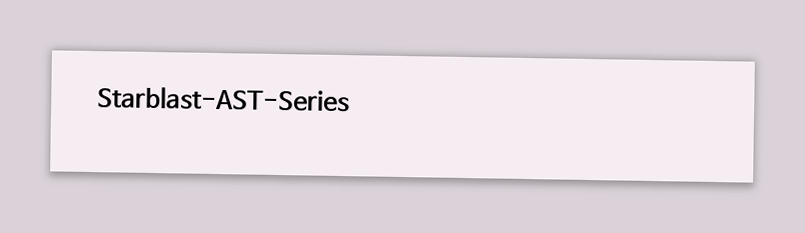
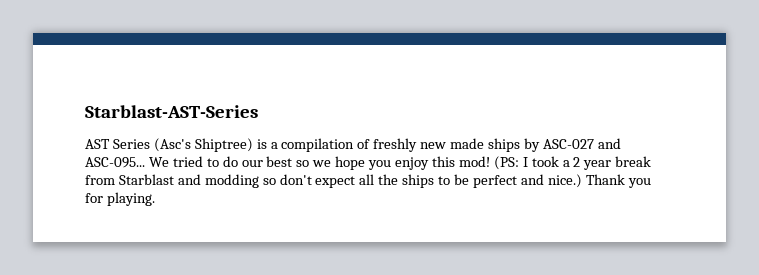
+ AST Series (Asc's Shiptree) is a compilation of freshly new made ships by ASC-027 and ASC-095... We tried to do our best so we hope you enjoy this mod! (PS: I took a 2 year break from Starblast and modding so don't expect all the ships to be perfect and nice.) Thank you for playing.

